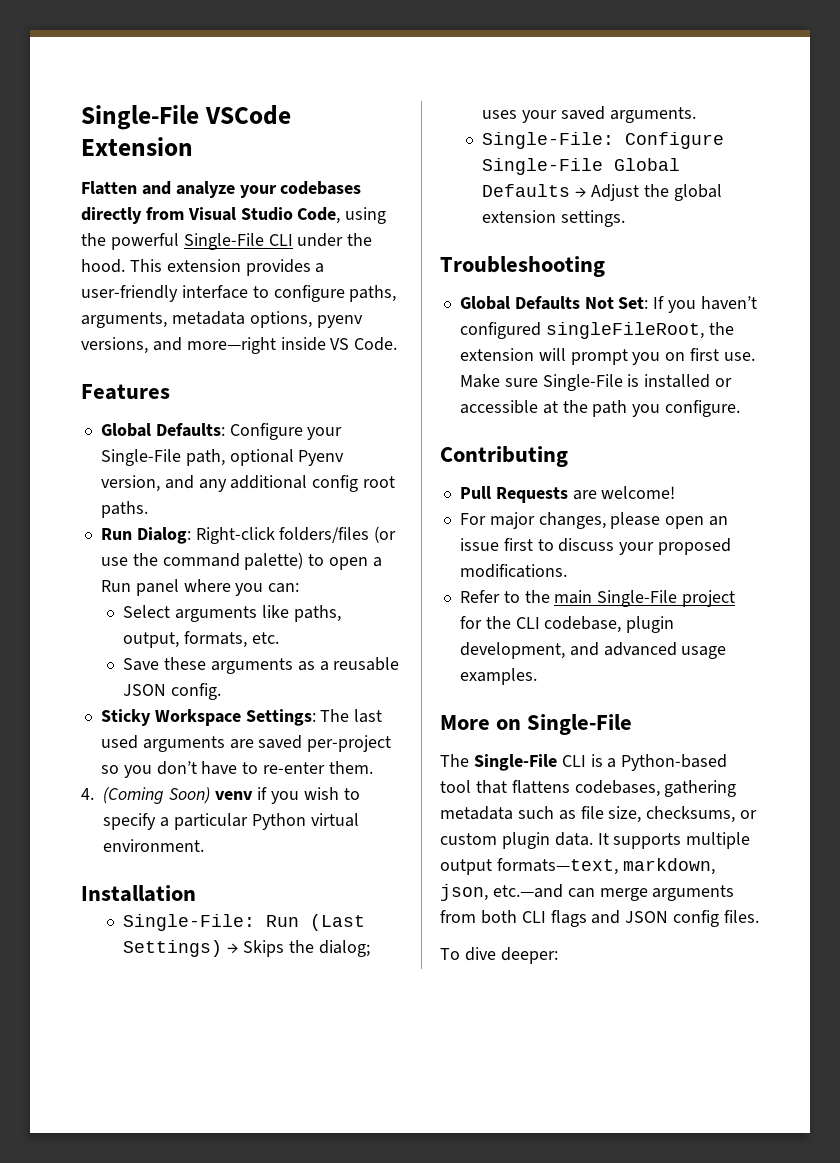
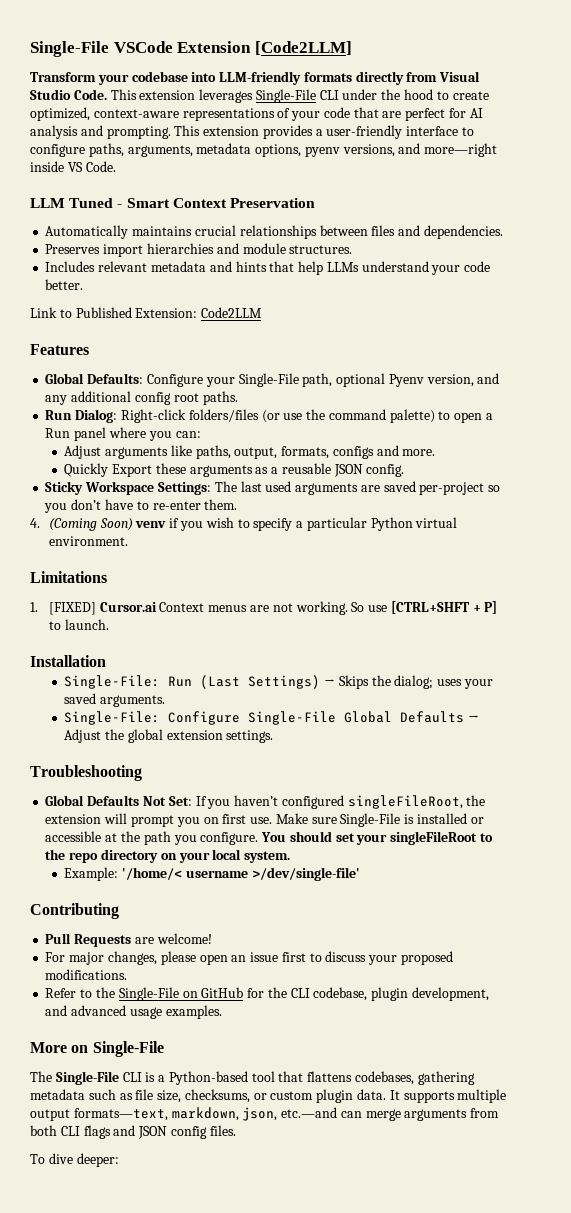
- Single-File VSCode Extension
- Flatten and analyze your codebases directly from Visual Studio Code, using the powerful Single-File CLI under the hood.
+ Single-File VSCode Extension [Code2LLM]
+ Transform your codebase into LLM-friendly formats directly from Visual Studio Code. This extension leverages Single-File CLI under the hood to create optimized, context-aware representations of your code that are perfect for AI analysis and prompting.
+ LLM Tuned - Smart Context Preservation
+ Automatically maintains crucial relationships between files and dependencies.
+ Preserves import hierarchies and module structures.
+ Includes relevant metadata and hints that help LLMs understand your code better.
+ Link to Published Extension: Code2LLM
- Select arguments like paths, output, formats, etc.
- Save these arguments as a reusable JSON config.
+ Adjust arguments like paths, output, formats, configs and more.
+ Quickly Export these arguments as a reusable JSON config.
+ Limitations
+ 1. [FIXED] Cursor.ai Context menus are not working. So use [CTRL+SHFT + P] to launch.
+ You should set your singleFileRoot to the repo directory on your local system.
+ Example: '/home/< username >/dev/single-file'
- Refer to the main Single-File project for the CLI codebase, plugin development, and advanced usage examples.
+ Refer to the Single-File on GitHub for the CLI codebase, plugin development, and advanced usage examples.

